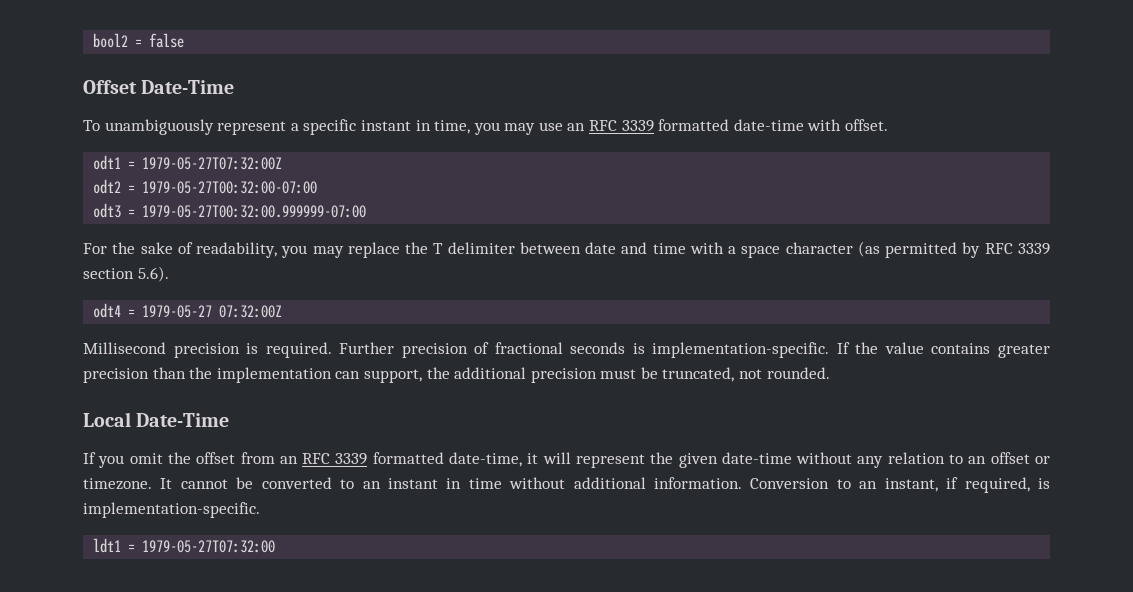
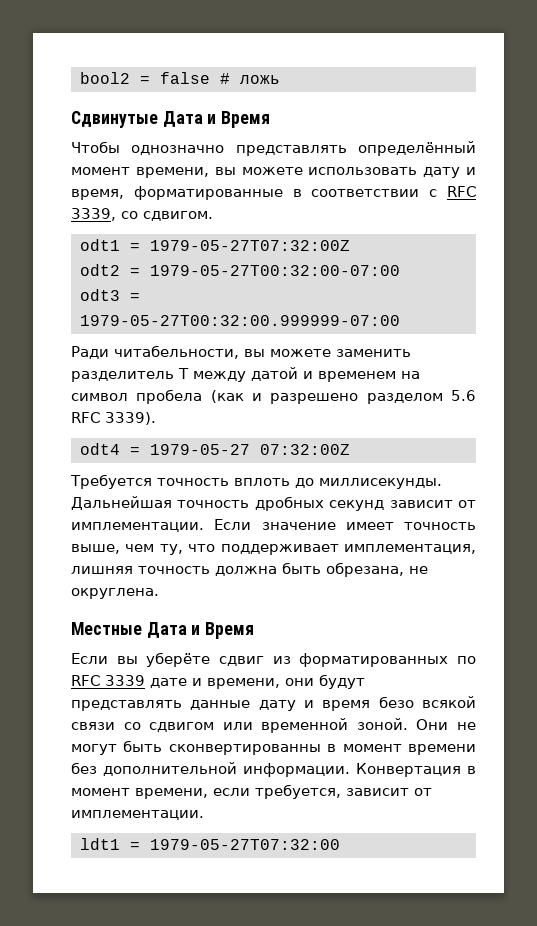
- bool2 = false
- Offset Date-Time
- To unambiguously represent a specific instant in time, you may use an RFC 3339 formatted date-time with offset.
+ bool2 = false # ложь
+ Сдвинутые Дата и Время
+ Чтобы однозначно представлять определённый момент времени, вы можете использовать дату и время, форматированные в соответствии с RFC 3339, со сдвигом.
- For the sake of readability, you may replace the T delimiter between date and time with a space character (as permitted by RFC 3339 section 5.6).
+ Ради читабельности, вы можете заменить разделитель T между датой и временем на символ пробела (как и разрешено разделом 5.6 RFC 3339).
  odt4 = 1979-05-27 07:32:00Z
- Millisecond precision is required. Further precision of fractional seconds is implementation-specific. If the value contains greater precision than the implementation can support, the additional precision must be truncated, not rounded.
- Local Date-Time
- If you omit the offset from an RFC 3339 formatted date-time, it will represent the given date-time without any relation to an offset or timezone. It cannot be converted to an instant in time without additional information. Conversion to an instant, if required, is implementation-specific.
+ Требуется точность вплоть до миллисекунды. Дальнейшая точность дробных секунд зависит от имплементации. Если значение имеет точность выше, чем ту, что поддерживает имплементация, лишняя точность должна быть обрезана, не округлена.
+ Местные Дата и Время
+ Если вы уберёте сдвиг из форматированных по RFC 3339 дате и времени, они будут представлять данные дату и время безо всякой связи со сдвигом или временной зоной. Они не могут быть сконвертированны в момент времени без дополнительной информации. Конвертация в момент времени, если требуется, зависит от имплементации.

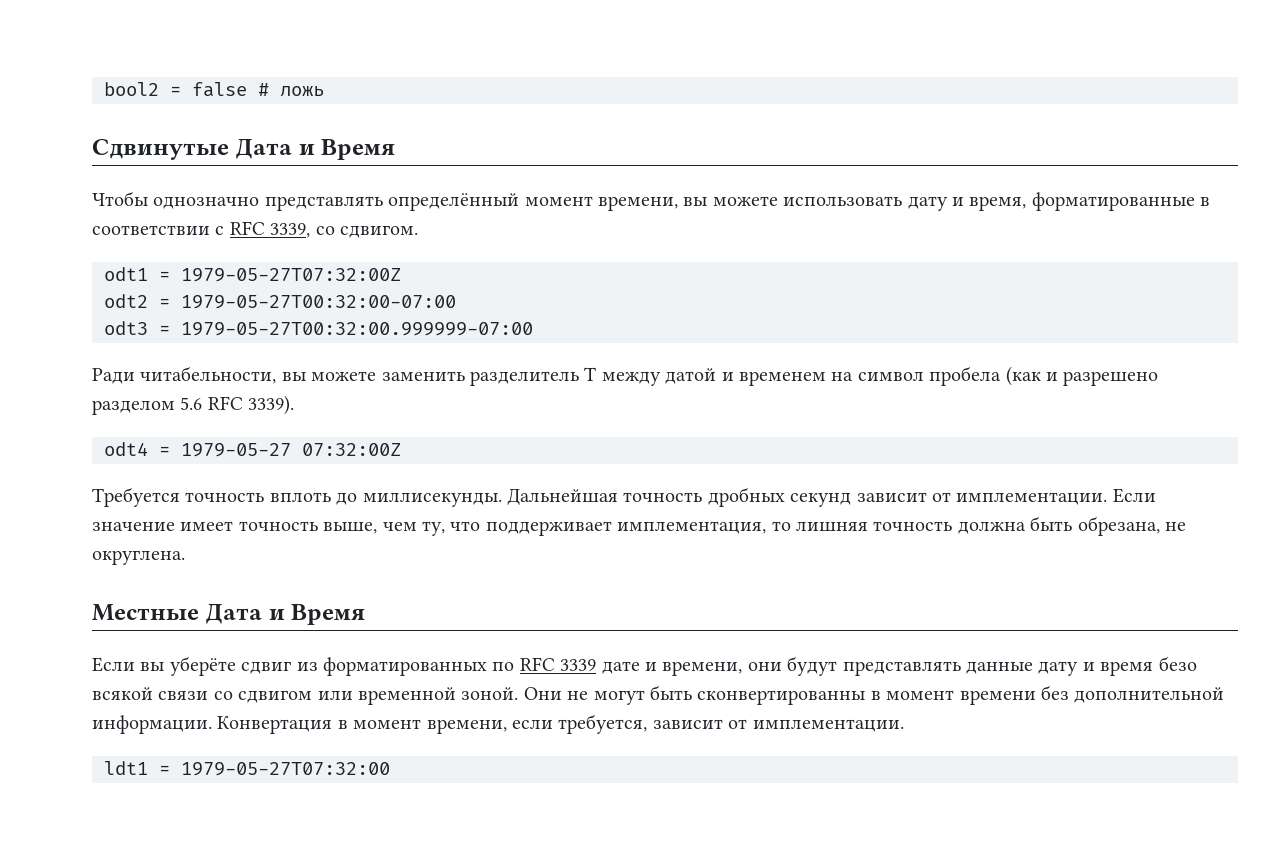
- Если значение имеет точность выше, чем ту, что поддерживает имплементация, лишняя точность должна быть обрезана, не округлена.
+ Если значение имеет точность выше, чем ту, что поддерживает имплементация, то лишняя точность должна быть обрезана, не округлена.

